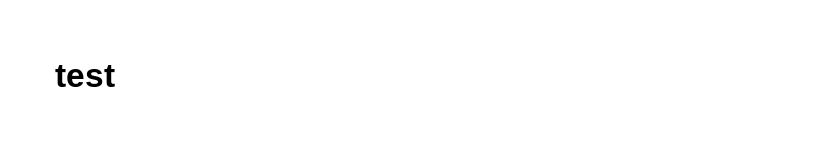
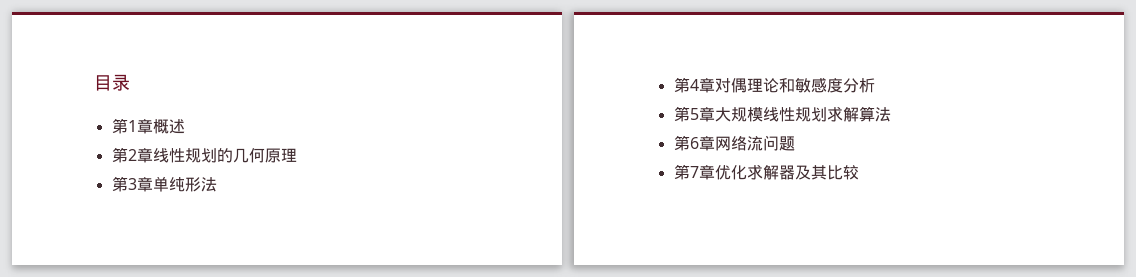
- test
+ 目录
+ 第1章概述
+ 第2章线性规划的几何原理
+ 第3章单纯形法
+ 第4章对偶理论和敏感度分析
+ 第5章大规模线性规划求解算法
+ 第6章网络流问题
+ 第7章优化求解器及其比较

